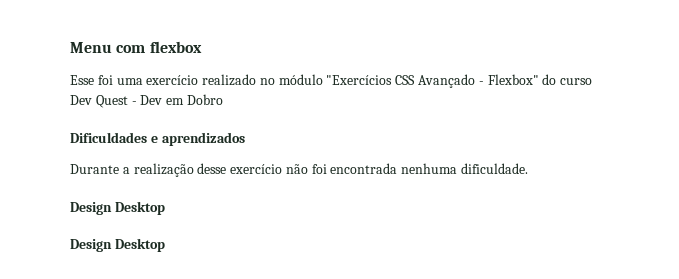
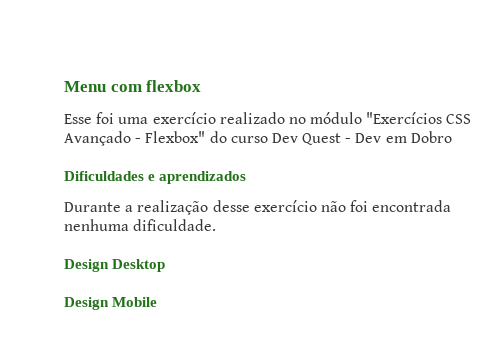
  Durante a realização desse exercício não foi encontrada nenhuma dificuldade.
  Design Desktop
- Design Desktop
+ Design Mobile

